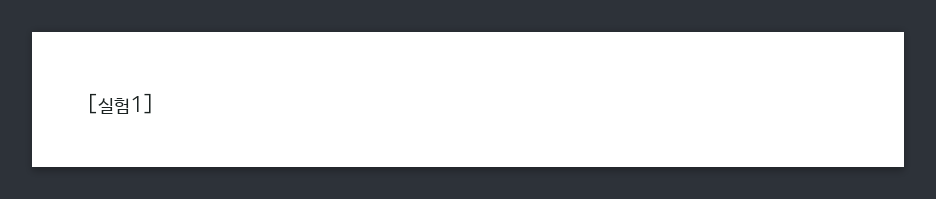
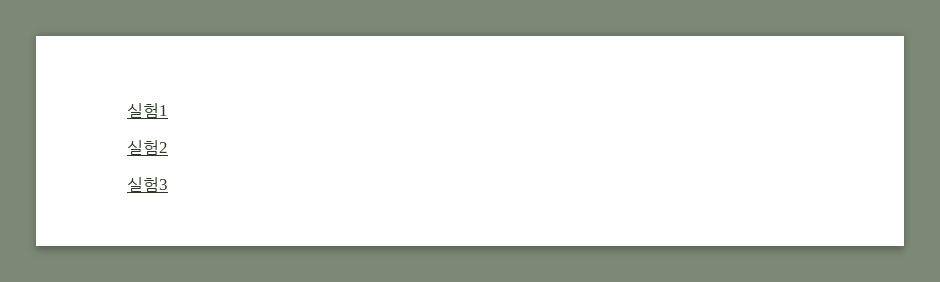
- [실험1]
+ 실험1
+ 실험2
+ 실험3

